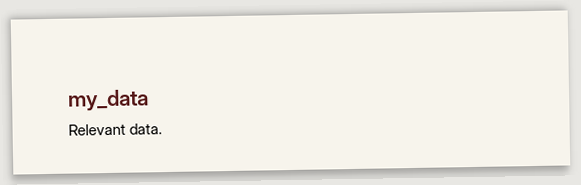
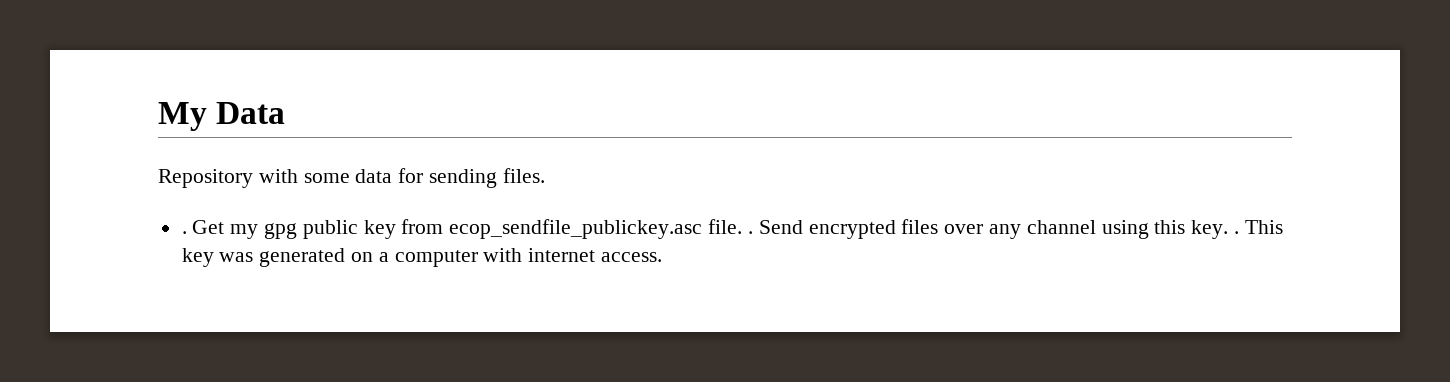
- my_data
- Relevant data.
+ My Data
+ Repository with some data for sending files.
+ . Get my gpg public key from ecop_sendfile_publickey.asc file. . Send encrypted files over any channel using this key. . This key was generated on a computer with internet access.

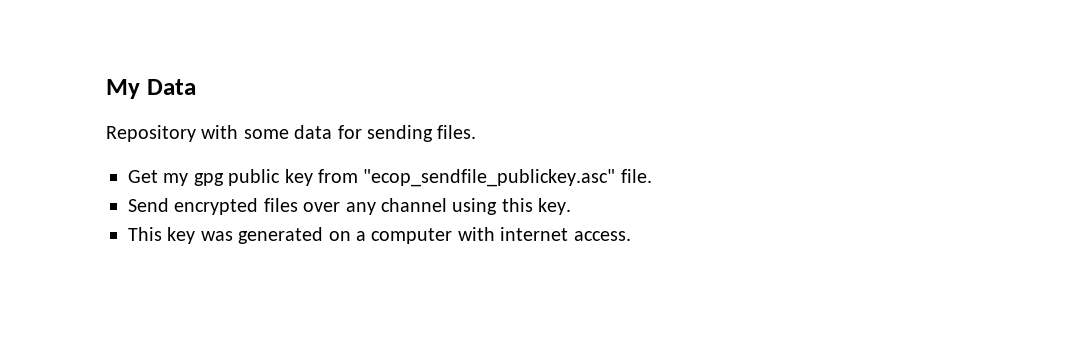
  Repository with some data for sending files.
- . Get my gpg public key from ecop_sendfile_publickey.asc file. . Send encrypted files over any channel using this key. . This key was generated on a computer with internet access.
+ Get my gpg public key from "ecop_sendfile_publickey.asc" file.
+ Send encrypted files over any channel using this key.
+ This key was generated on a computer with internet access.

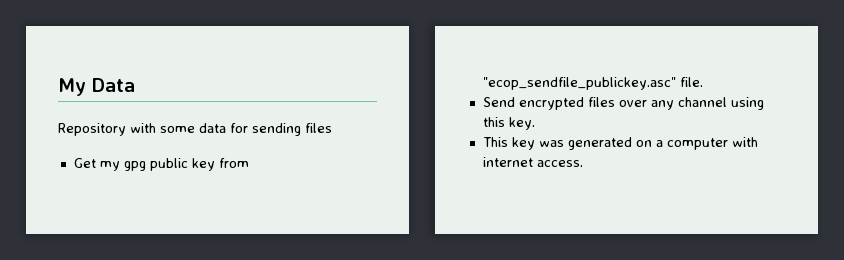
- Repository with some data for sending files.
+ Repository with some data for sending files

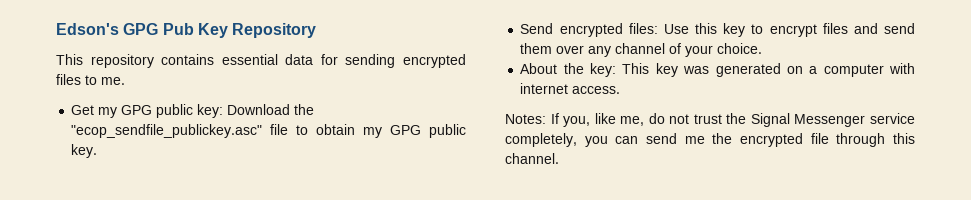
- My Data
- Repository with some data for sending files
+ Edson's GPG Pub Key Repository
+ This repository contains essential data for sending encrypted files to me.
- Get my gpg public key from "ecop_sendfile_publickey.asc" file.
- Send encrypted files over any channel using this key.
- This key was generated on a computer with internet access.
+ Get my GPG public key: Download the "ecop_sendfile_publickey.asc" file to obtain my GPG public key.
+ Send encrypted files: Use this key to encrypt files and send them over any channel of your choice.
+ About the key: This key was generated on a computer with internet access.
+ Notes: If you, like me, do not trust the Signal Messenger service completely, you can send me the encrypted file through this channel.

